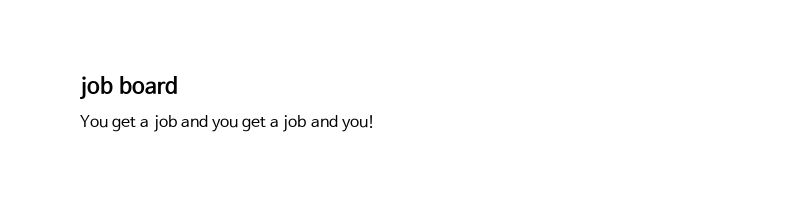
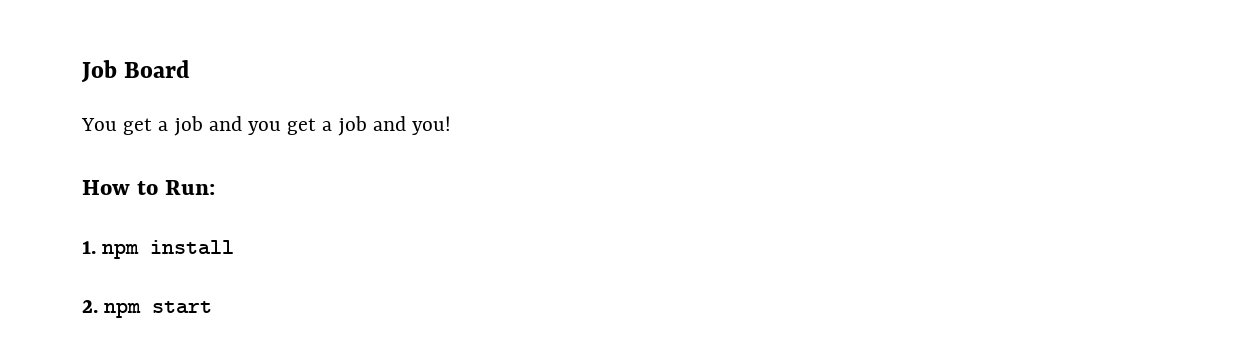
- job board
+ Job Board
+ How to Run:
+ 1. npm install
+ 2. npm start

